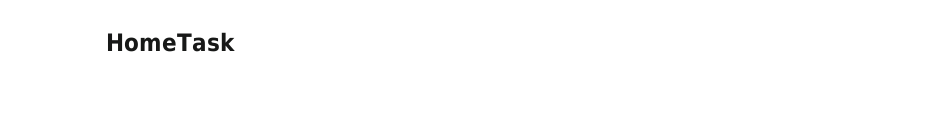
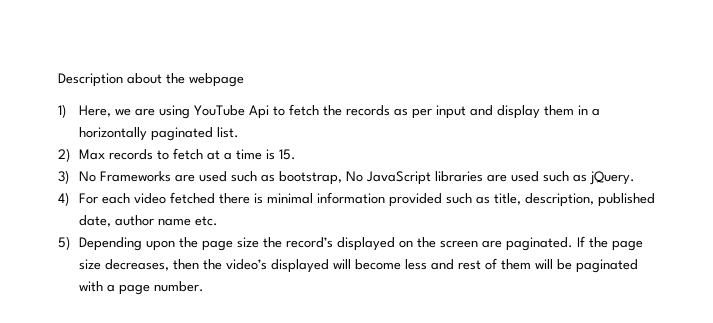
- HomeTask
+ Description about the webpage
+ 1) Here, we are using YouTube Api to fetch the records as per input and display them in a horizontally paginated list.
+ 2) Max records to fetch at a time is 15.
+ 3) No Frameworks are used such as bootstrap, No JavaScript libraries are used such as jQuery.
+ 4) For each video fetched there is minimal information provided such as title, description, published date, author name etc.
+ 5) Depending upon the page size the record’s displayed on the screen are paginated. If the page size decreases, then the video’s displayed will become less and rest of them will be paginated with a page number.

